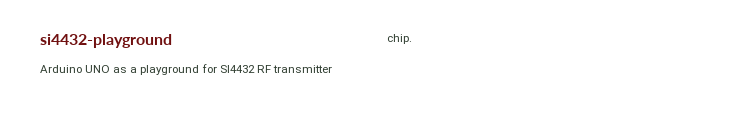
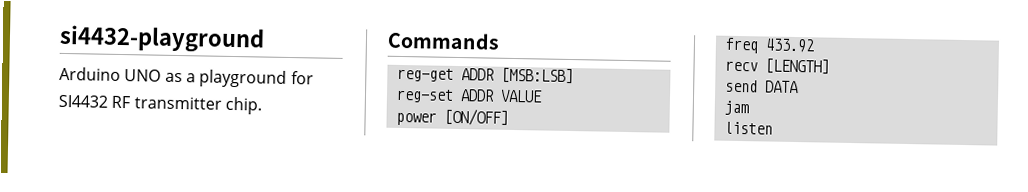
+ Commands
+ reg-get ADDR [MSB:LSB]
+ reg-set ADDR VALUE
+ power [ON/OFF]
+ freq 433.92
+ recv [LENGTH]
+ send DATA
+ jam
+ listen

